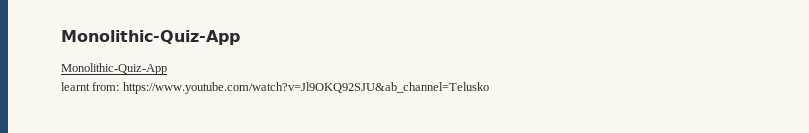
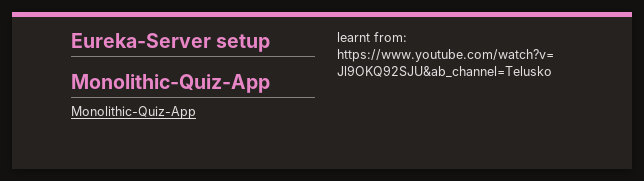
+ Eureka-Server setup

